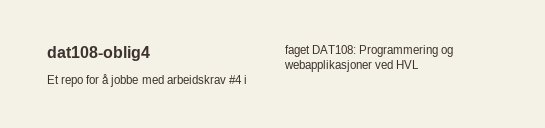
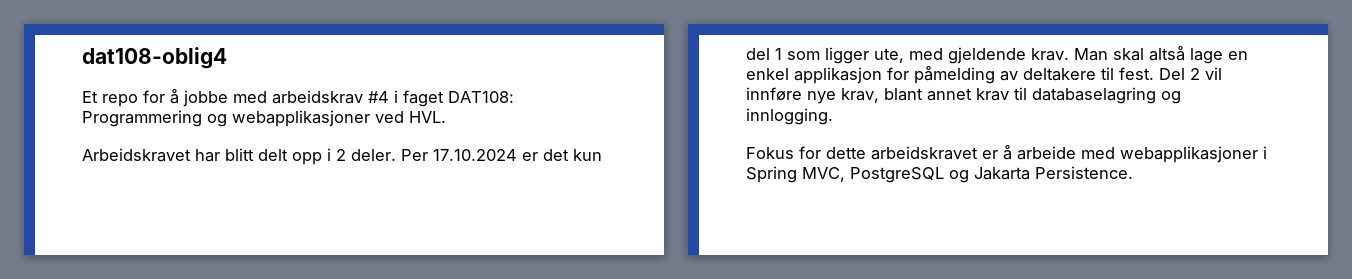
- Et repo for å jobbe med arbeidskrav #4 i faget DAT108: Programmering og webapplikasjoner ved HVL
+ Et repo for å jobbe med arbeidskrav #4 i faget DAT108: Programmering og webapplikasjoner ved HVL.
+ Arbeidskravet har blitt delt opp i 2 deler. Per 17.10.2024 er det kun del 1 som ligger ute, med gjeldende krav. Man skal altså lage en enkel applikasjon for påmelding av deltakere til fest. Del 2 vil innføre nye krav, blant annet krav til databaselagring og innlogging.
+ Fokus for dette arbeidskravet er å arbeide med webapplikasjoner i Spring MVC, PostgreSQL og Jakarta Persistence.

